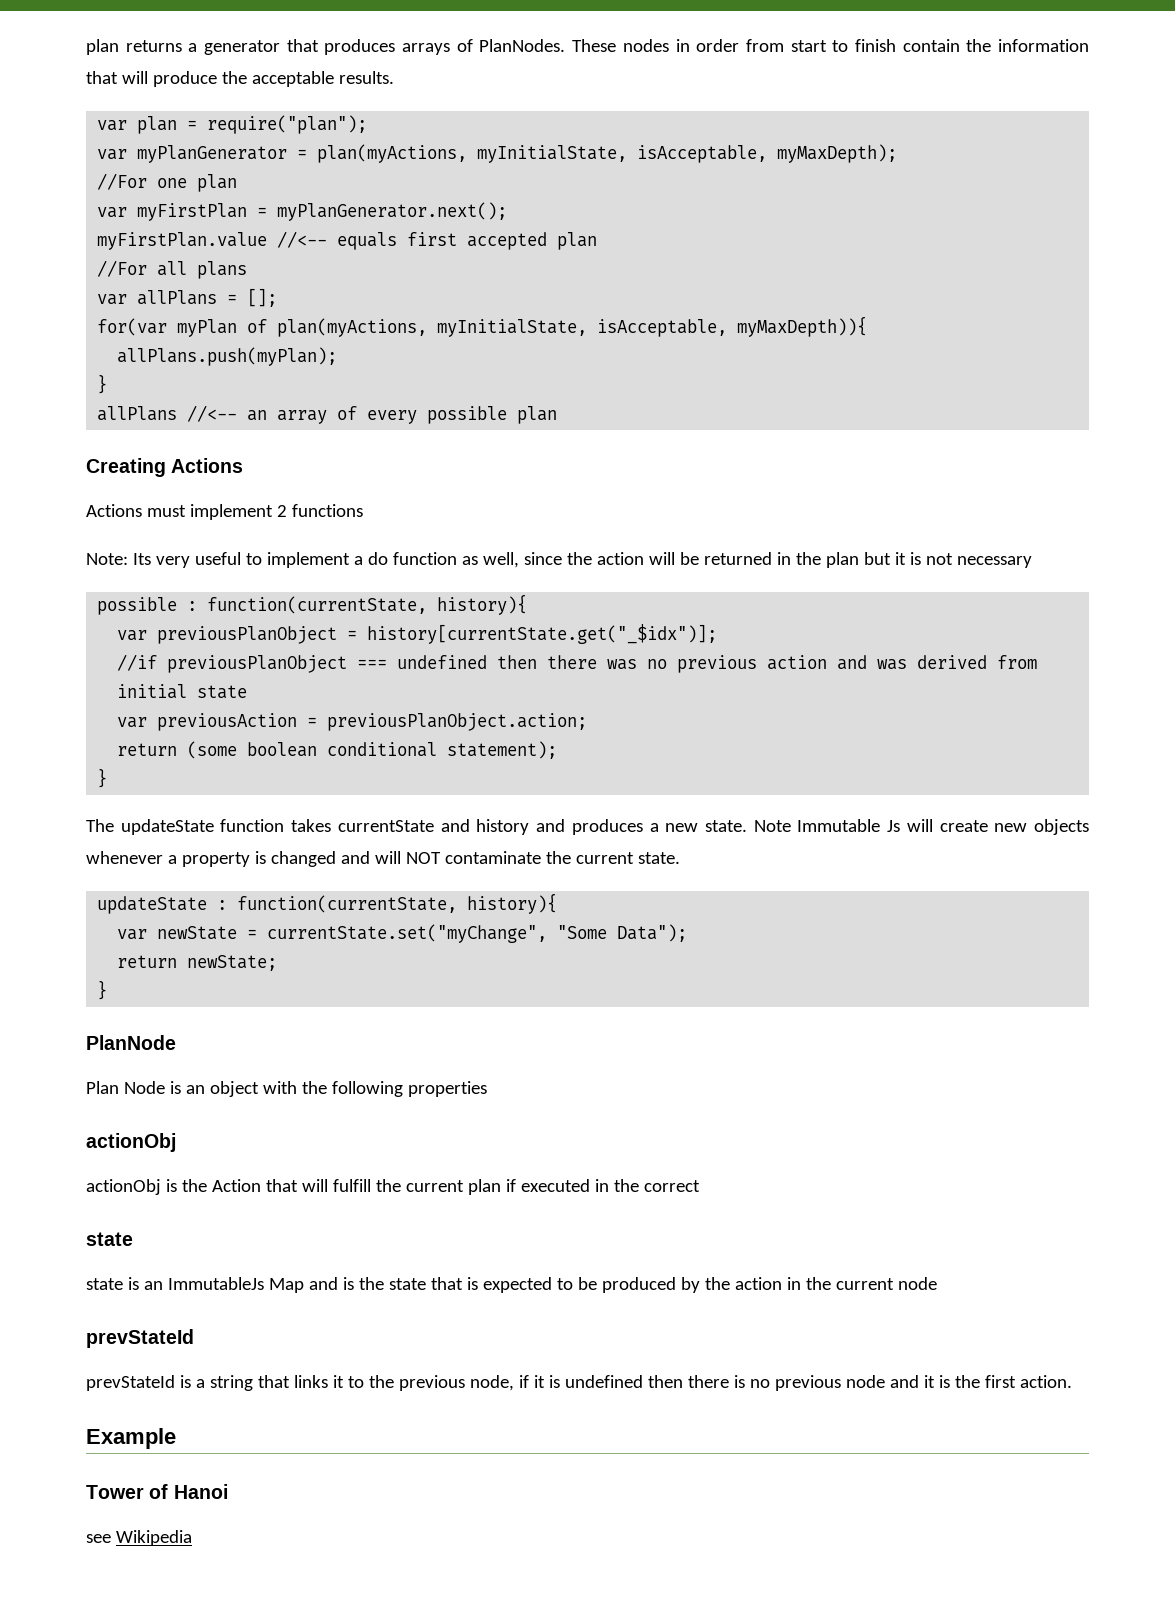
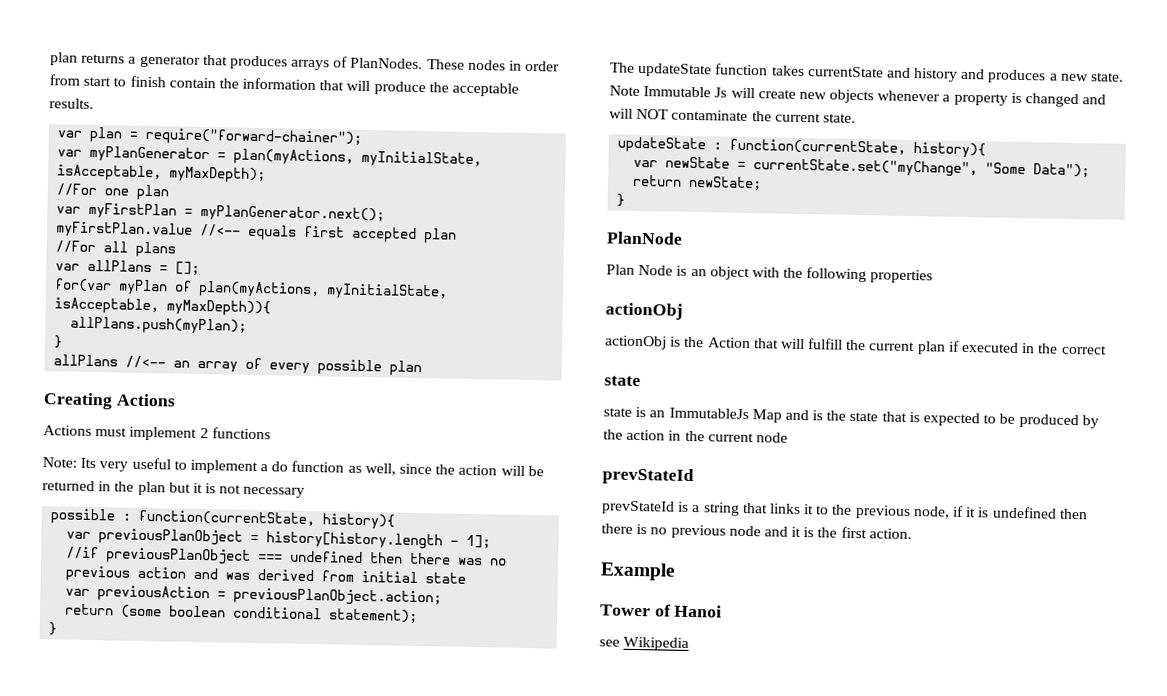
- var plan = require("plan");
+ var plan = require("forward-chainer");
- var previousPlanObject = history[currentState.get("_$idx")];
+ var previousPlanObject = history[history.length - 1];

